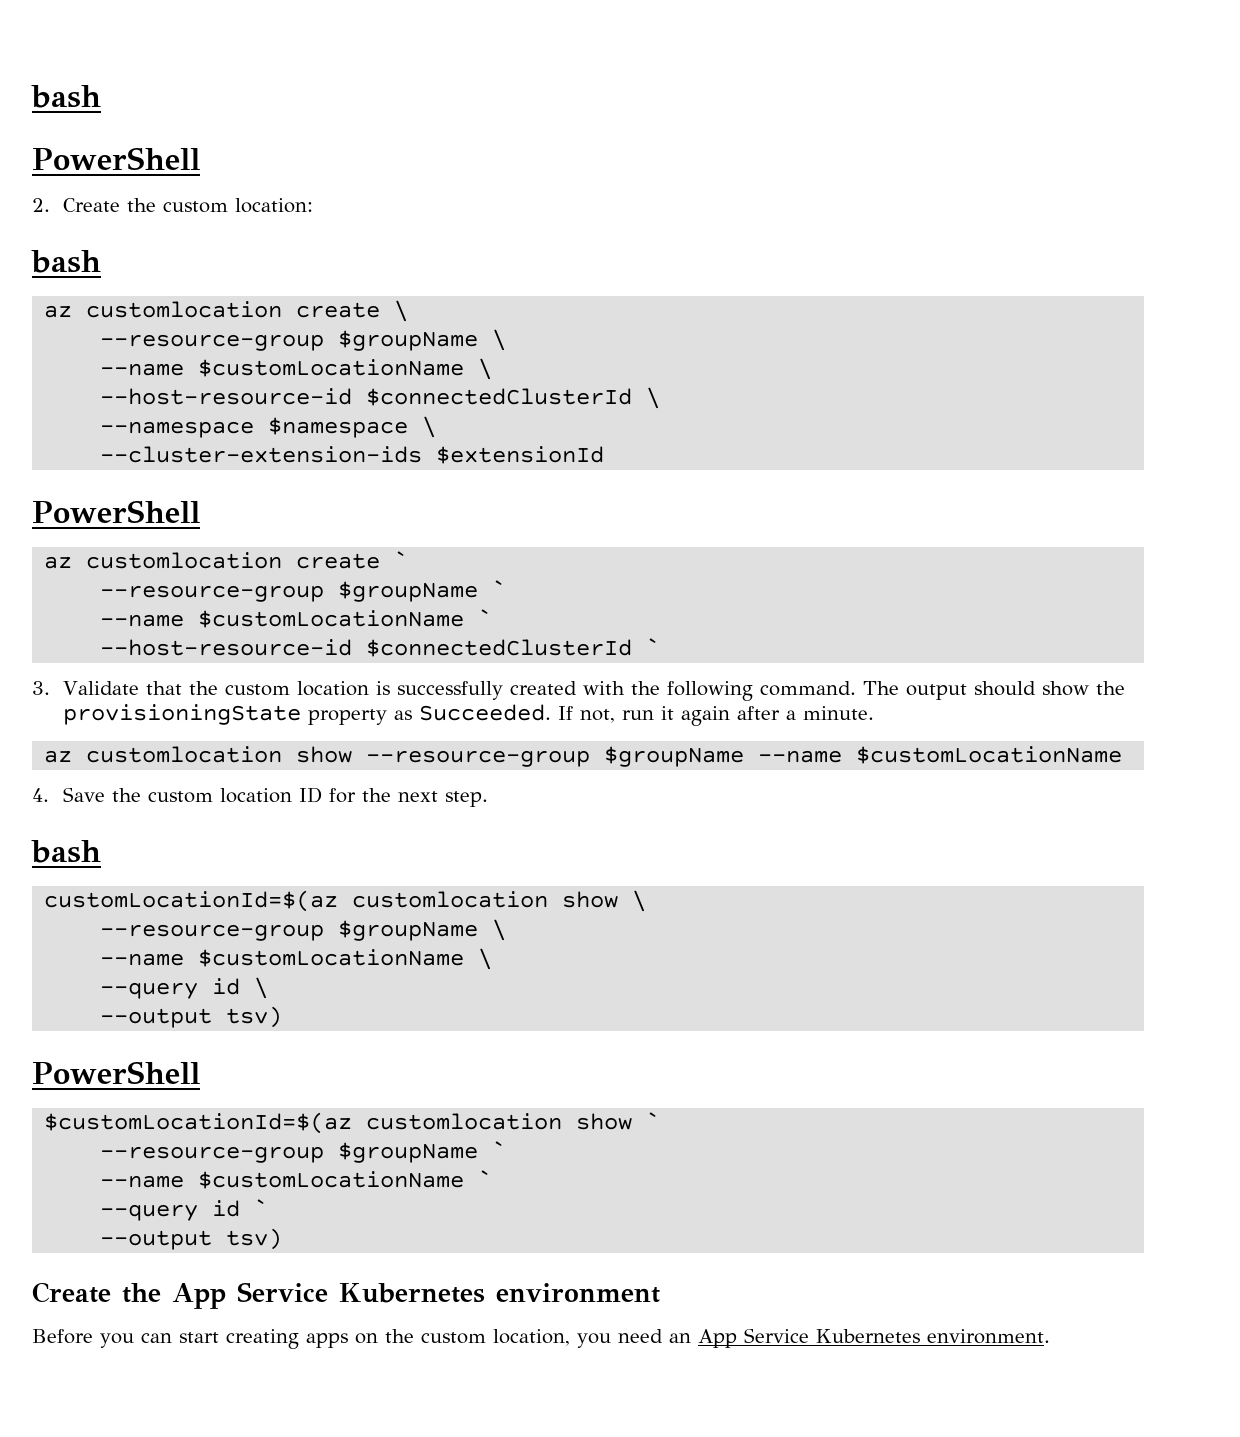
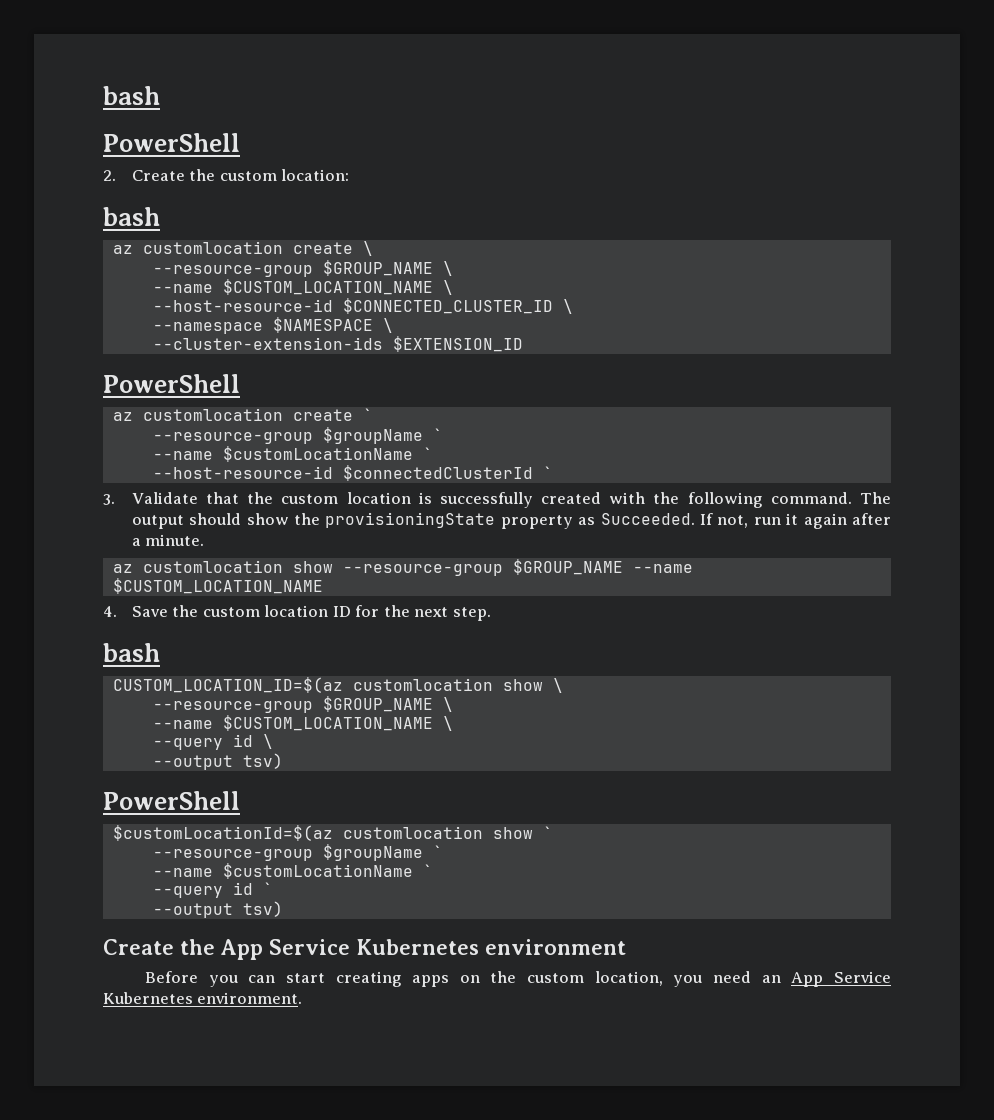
  az customlocation create \
- --resource-group $groupName \
- --name $customLocationName \
+ --resource-group $GROUP_NAME \
+ --name $CUSTOM_LOCATION_NAME \
- --host-resource-id $connectedClusterId \
+ --host-resource-id $CONNECTED_CLUSTER_ID \
- --namespace $namespace \
+ --namespace $NAMESPACE \
- --cluster-extension-ids $extensionId
+ --cluster-extension-ids $EXTENSION_ID
- az customlocation show --resource-group $groupName --name $customLocationName
+ az customlocation show --resource-group $GROUP_NAME --name $CUSTOM_LOCATION_NAME
- customLocationId=$(az customlocation show \
- --resource-group $groupName \
- --name $customLocationName \
+ CUSTOM_LOCATION_ID=$(az customlocation show \
+ --resource-group $GROUP_NAME \
+ --name $CUSTOM_LOCATION_NAME \

